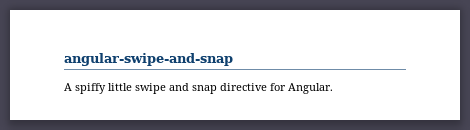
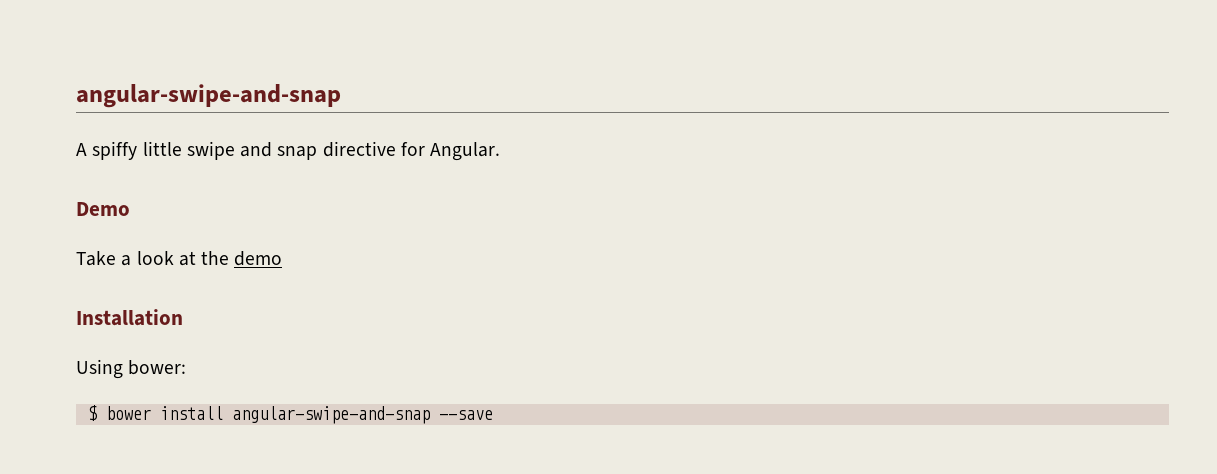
+ Demo
+ Take a look at the demo
+ Installation
+ Using bower:
+ $ bower install angular-swipe-and-snap --save

